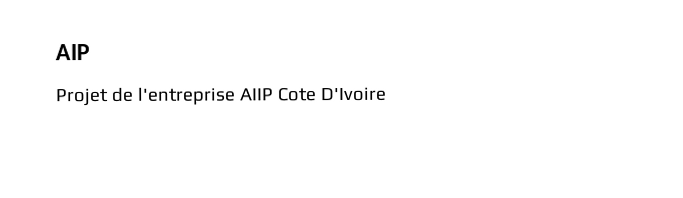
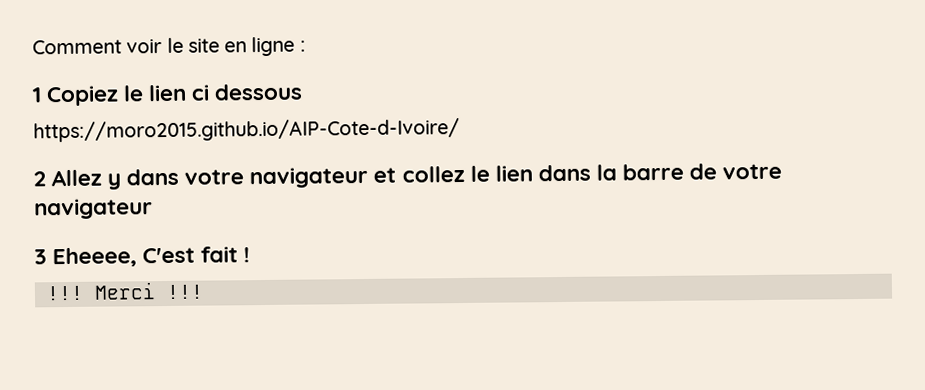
- AIP
- Projet de l'entreprise AIIP Cote D'Ivoire
+ Comment voir le site en ligne :
+ 1 Copiez le lien ci dessous
+ https://moro2015.github.io/AIP-Cote-d-Ivoire/
+ 2 Allez y dans votre navigateur et collez le lien dans la barre de votre navigateur
+ 3 Eheeee, C'est fait !
+ !!! Merci !!!

